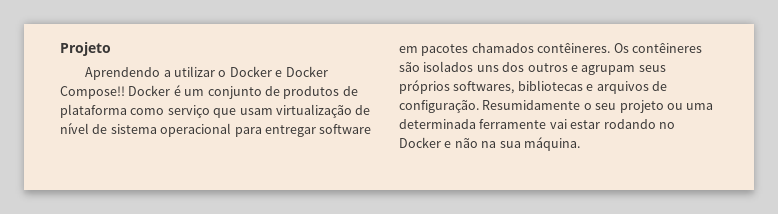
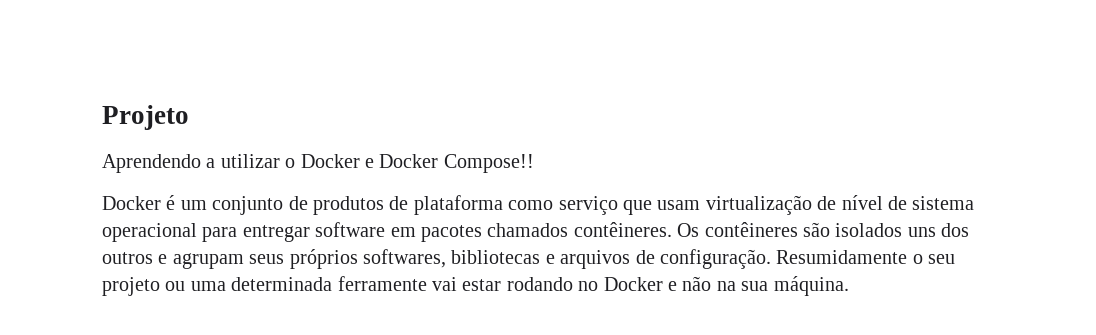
- Aprendendo a utilizar o Docker e Docker Compose!! Docker é um conjunto de produtos de plataforma como serviço que usam virtualização de nível de sistema operacional para entregar software em pacotes chamados contêineres.
+ Aprendendo a utilizar o Docker e Docker Compose!!
+ Docker é um conjunto de produtos de plataforma como serviço que usam virtualização de nível de sistema operacional para entregar software em pacotes chamados contêineres.

